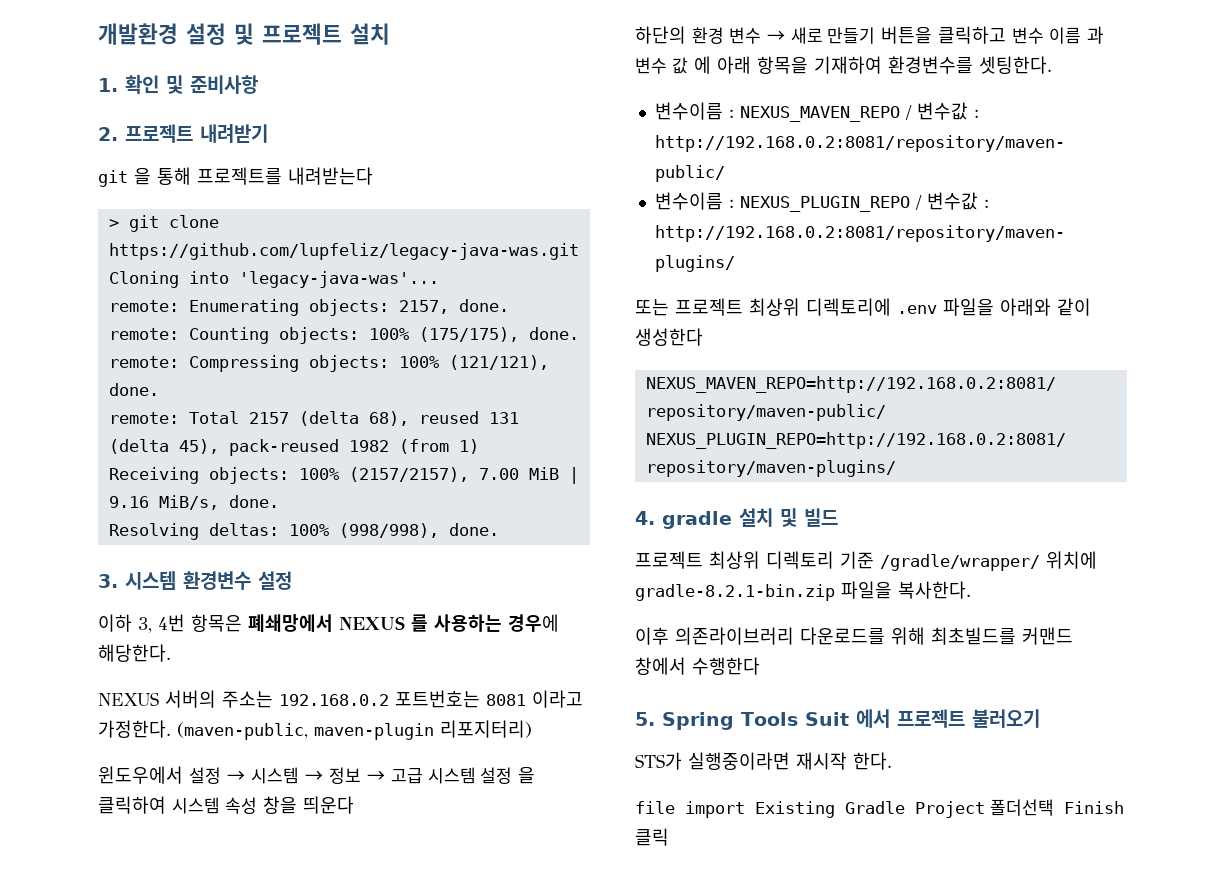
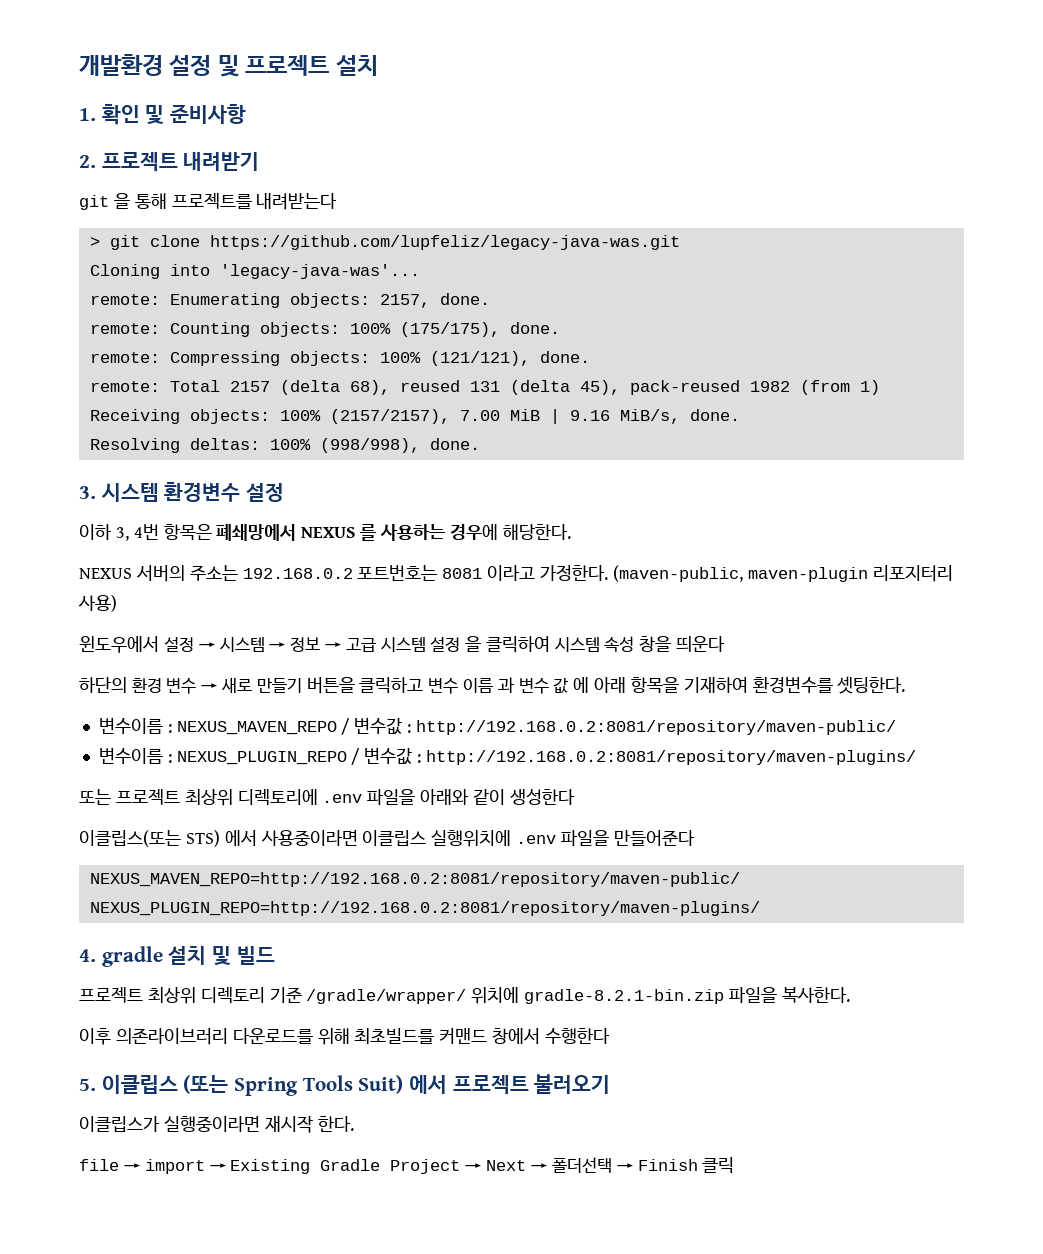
- (maven-public, maven-plugin 리포지터리)
+ (maven-public, maven-plugin 리포지터리 사용)
+ 이클립스(또는 STS) 에서 사용중이라면 이클립스 실행위치에 .env 파일을 만들어준다
- 5. Spring Tools Suit 에서 프로젝트 불러오기
+ 5. 이클립스 (또는 Spring Tools Suit) 에서 프로젝트 불러오기
- STS가 실행중이라면 재시작 한다.
+ 이클립스가 실행중이라면 재시작 한다.
- file import Existing Gradle Project 폴더선택 Finish 클릭
+ file → import → Existing Gradle Project → Next → 폴더선택 → Finish 클릭

